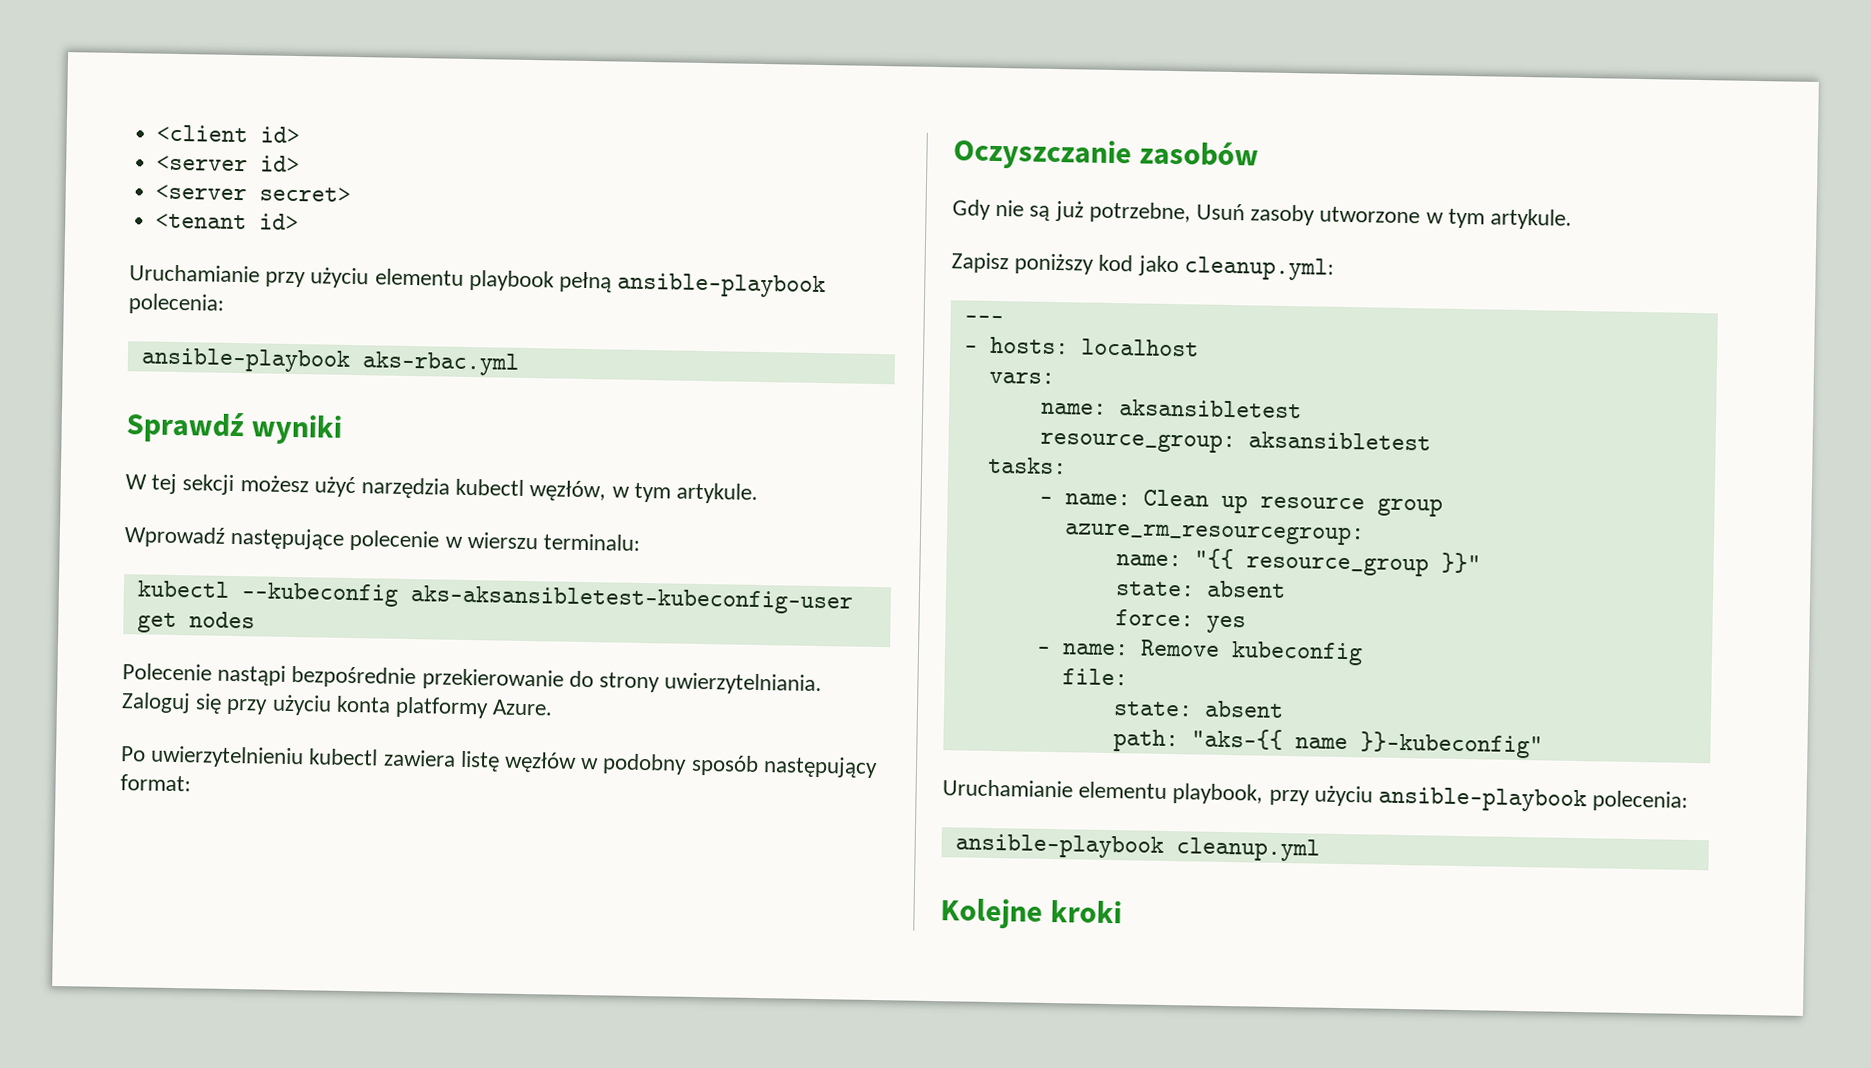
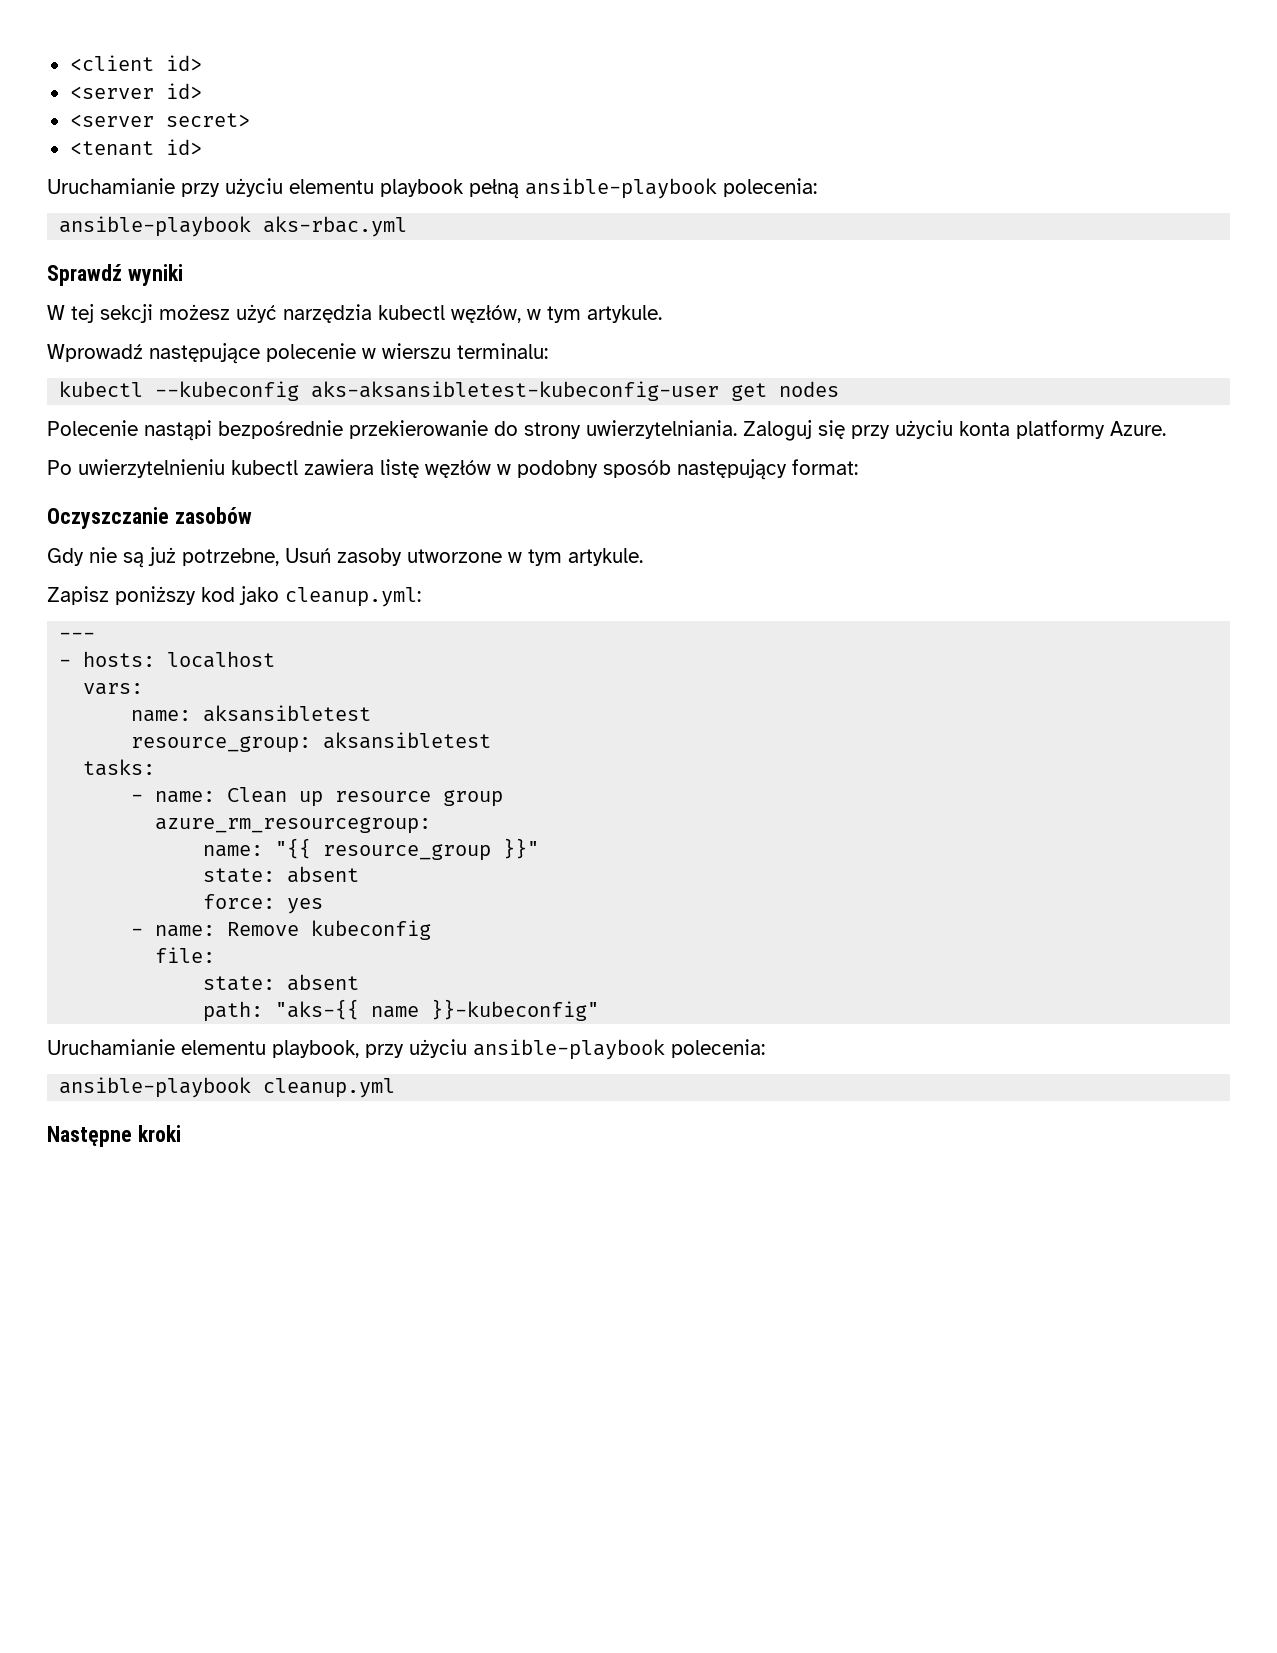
- Kolejne kroki
+ Następne kroki

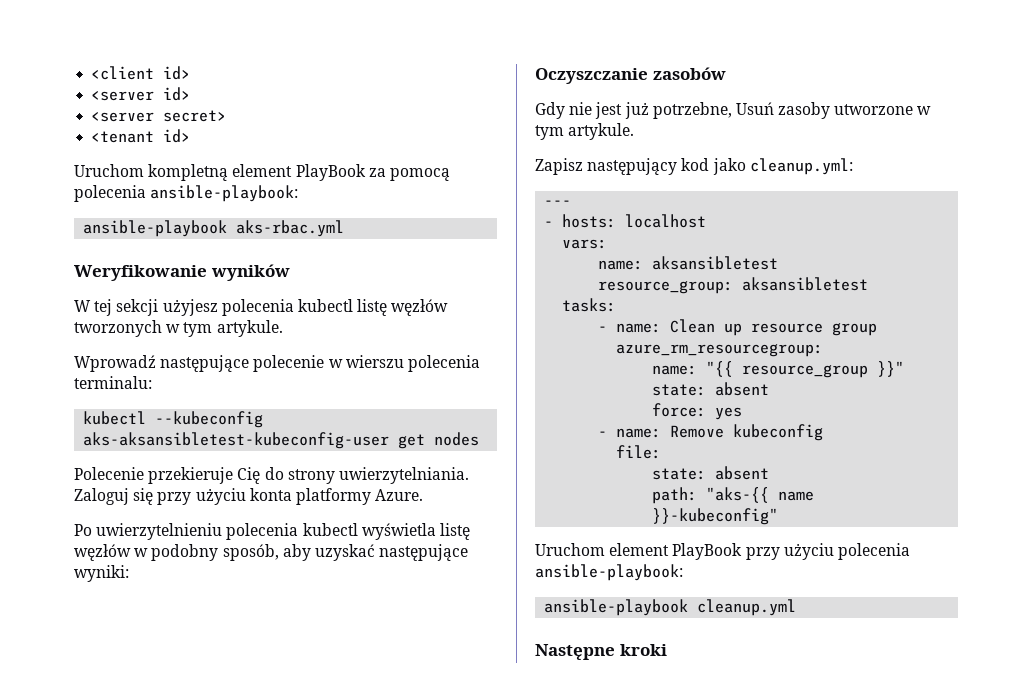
- Uruchamianie przy użyciu elementu playbook pełną ansible-playbook polecenia:
+ Uruchom kompletną element PlayBook za pomocą polecenia ansible-playbook:
- Sprawdź wyniki
+ Weryfikowanie wyników
- W tej sekcji możesz użyć narzędzia kubectl węzłów, w tym artykule.
+ W tej sekcji użyjesz polecenia kubectl listę węzłów tworzonych w tym artykule.
- Wprowadź następujące polecenie w wierszu terminalu:
+ Wprowadź następujące polecenie w wierszu polecenia terminalu:
- Polecenie nastąpi bezpośrednie przekierowanie do strony uwierzytelniania.
+ Polecenie przekieruje Cię do strony uwierzytelniania.
- Po uwierzytelnieniu kubectl zawiera listę węzłów w podobny sposób następujący format:
+ Po uwierzytelnieniu polecenia kubectl wyświetla listę węzłów w podobny sposób, aby uzyskać następujące wyniki:
- Gdy nie są już potrzebne, Usuń zasoby utworzone w tym artykule.
+ Gdy nie jest już potrzebne, Usuń zasoby utworzone w tym artykule.
- Zapisz poniższy kod jako cleanup.yml:
+ Zapisz następujący kod jako cleanup.yml:
- Uruchamianie elementu playbook, przy użyciu ansible-playbook polecenia:
+ Uruchom element PlayBook przy użyciu polecenia ansible-playbook:

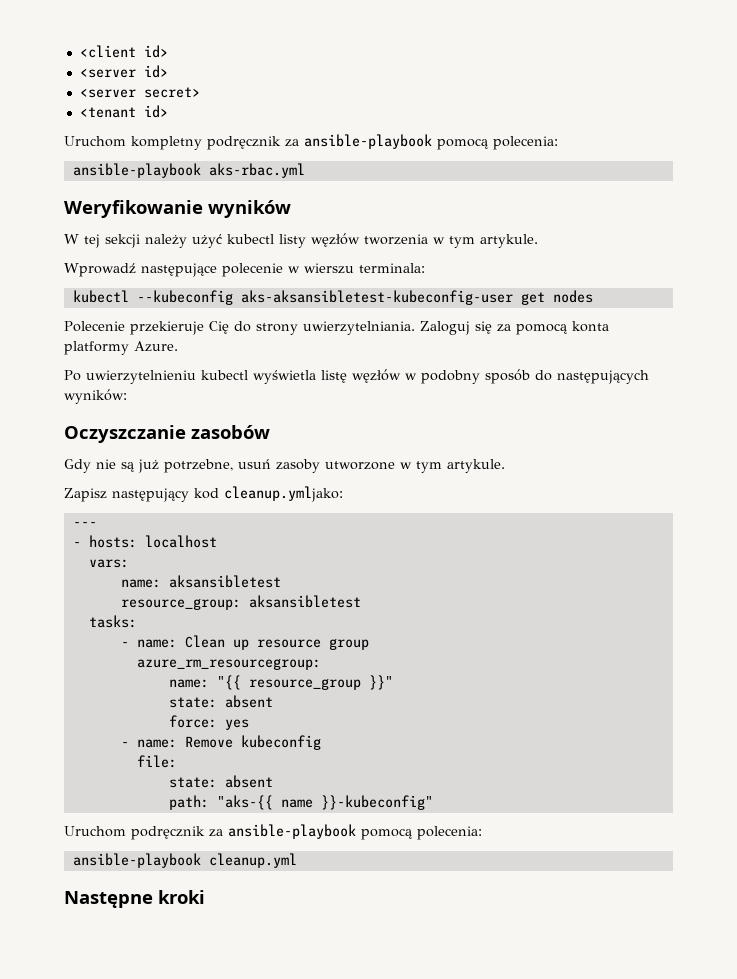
- Uruchom kompletną element PlayBook za pomocą polecenia ansible-playbook:
+ Uruchom kompletny podręcznik za ansible-playbook pomocą polecenia:
- W tej sekcji użyjesz polecenia kubectl listę węzłów tworzonych w tym artykule.
+ W tej sekcji należy użyć kubectl listy węzłów tworzenia w tym artykule.
- Wprowadź następujące polecenie w wierszu polecenia terminalu:
+ Wprowadź następujące polecenie w wierszu terminala:
- Zaloguj się przy użyciu konta platformy Azure.
+ Zaloguj się za pomocą konta platformy Azure.
- Po uwierzytelnieniu polecenia kubectl wyświetla listę węzłów w podobny sposób, aby uzyskać następujące wyniki:
+ Po uwierzytelnieniu kubectl wyświetla listę węzłów w podobny sposób do następujących wyników:
- Gdy nie jest już potrzebne, Usuń zasoby utworzone w tym artykule.
+ Gdy nie są już potrzebne, usuń zasoby utworzone w tym artykule.
- Zapisz następujący kod jako cleanup.yml:
+ Zapisz następujący kod cleanup.ymljako:
- Uruchom element PlayBook przy użyciu polecenia ansible-playbook:
+ Uruchom podręcznik za ansible-playbook pomocą polecenia:

